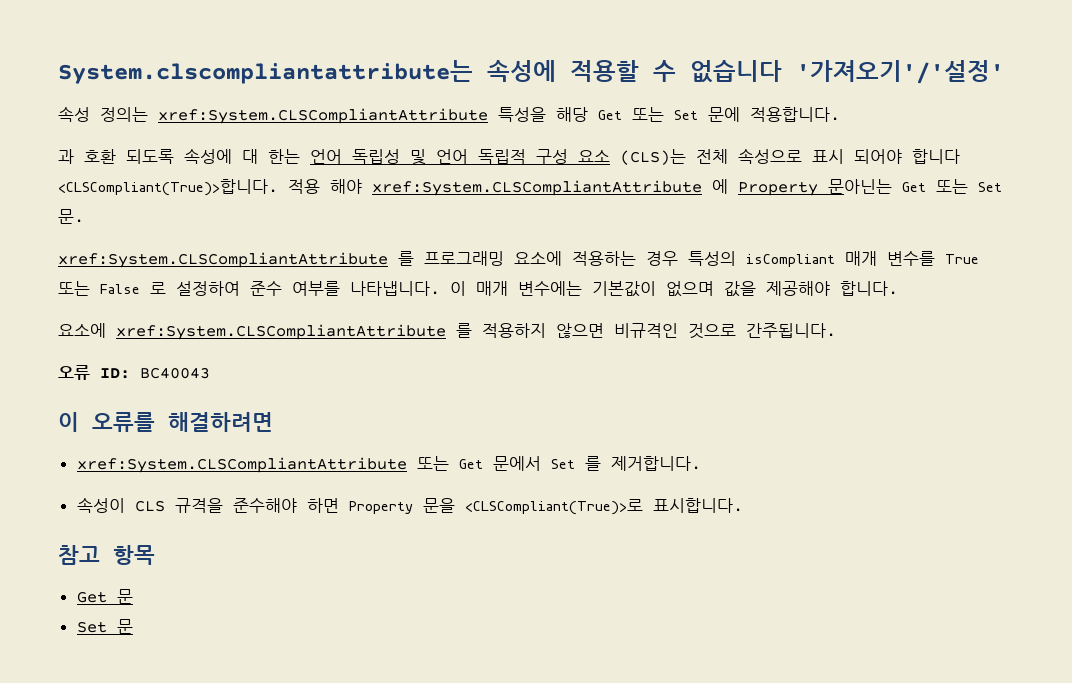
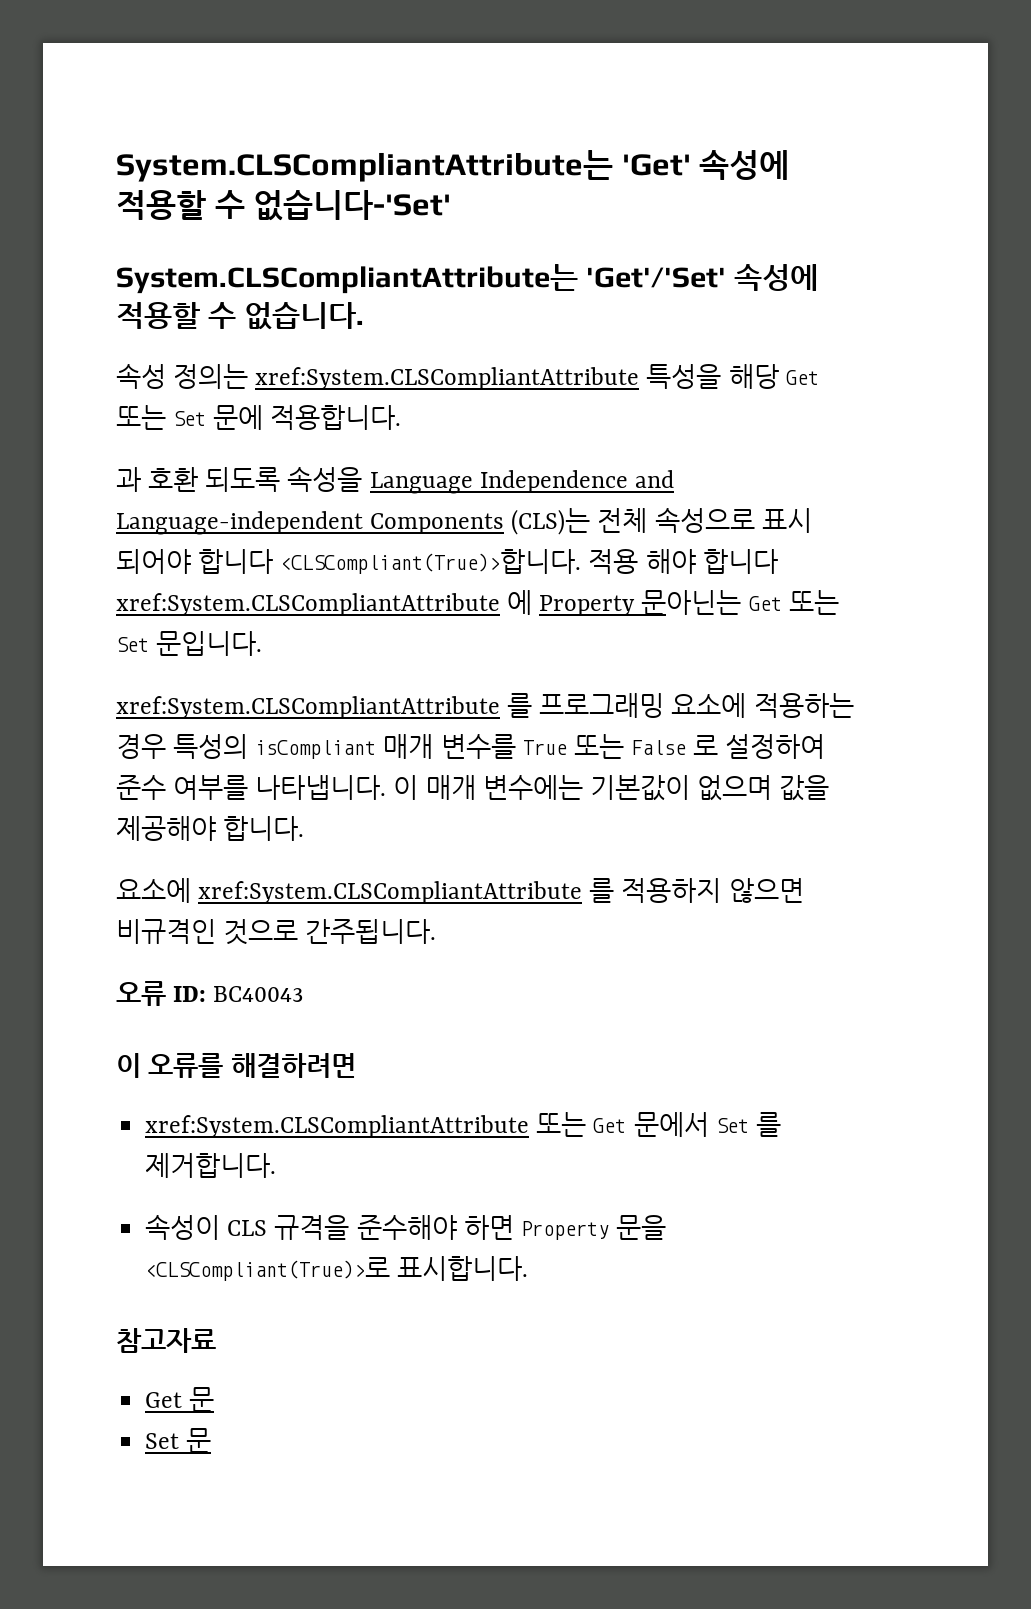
- System.clscompliantattribute는 속성에 적용할 수 없습니다 '가져오기'/'설정'
+ System.CLSCompliantAttribute는 'Get' 속성에 적용할 수 없습니다-'Set'
+ System.CLSCompliantAttribute는 'Get'/'Set' 속성에 적용할 수 없습니다.
- 과 호환 되도록 속성에 대 한는 언어 독립성 및 언어 독립적 구성 요소 (CLS)는 전체 속성으로 표시 되어야 합니다 <CLSCompliant(True)>합니다.
+ 과 호환 되도록 속성을 Language Independence and Language-independent Components (CLS)는 전체 속성으로 표시 되어야 합니다 <CLSCompliant(True)>합니다.
- 적용 해야 xref:System.CLSCompliantAttribute 에 Property 문아닌는 Get 또는 Set 문.
+ 적용 해야 합니다 xref:System.CLSCompliantAttribute 에 Property 문아닌는 Get 또는 Set 문입니다.
- 참고 항목
+ 참고자료

